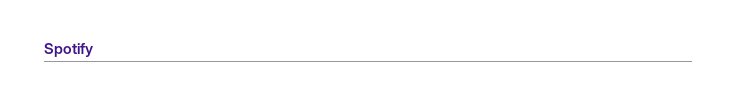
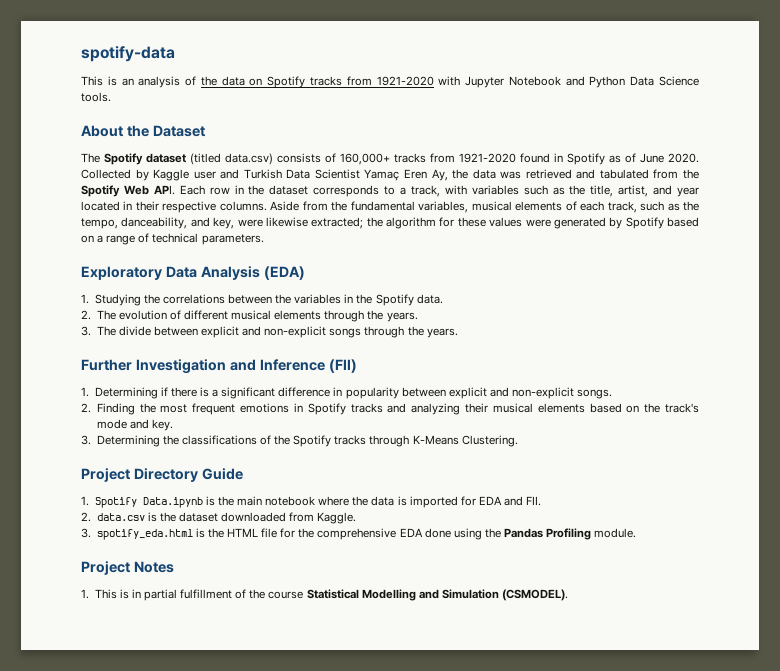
- Spotify
+ spotify-data
+ This is an analysis of the data on Spotify tracks from 1921-2020 with Jupyter Notebook and Python Data Science tools.
+ About the Dataset
+ The Spotify dataset (titled data.csv) consists of 160,000+ tracks from 1921-2020 found in Spotify as of June 2020. Collected by Kaggle user and Turkish Data Scientist Yamaç Eren Ay, the data was retrieved and tabulated from the Spotify Web API. Each row in the dataset corresponds to a track, with variables such as the title, artist, and year located in their respective columns. Aside from the fundamental variables, musical elements of each track, such as the tempo, danceability, and key, were likewise extracted; the algorithm for these values were generated by Spotify based on a range of technical parameters.
+ Exploratory Data Analysis (EDA)
+ 1. Studying the correlations between the variables in the Spotify data.
+ 2. The evolution of different musical elements through the years.
+ 3. The divide between explicit and non-explicit songs through the years.
+ Further Investigation and Inference (FII)
+ 1. Determining if there is a significant difference in popularity between explicit and non-explicit songs.
+ 2. Finding the most frequent emotions in Spotify tracks and analyzing their musical elements based on the track's mode and key.
+ 3. Determining the classifications of the Spotify tracks through K-Means Clustering.
+ Project Directory Guide
+ 1. Spotify Data.ipynb is the main notebook where the data is imported for EDA and FII.
+ 2. data.csv is the dataset downloaded from Kaggle.
+ 3. spotify_eda.html is the HTML file for the comprehensive EDA done using the Pandas Profiling module.
+ Project Notes
+ 1. This is in partial fulfillment of the course Statistical Modelling and Simulation (CSMODEL).

